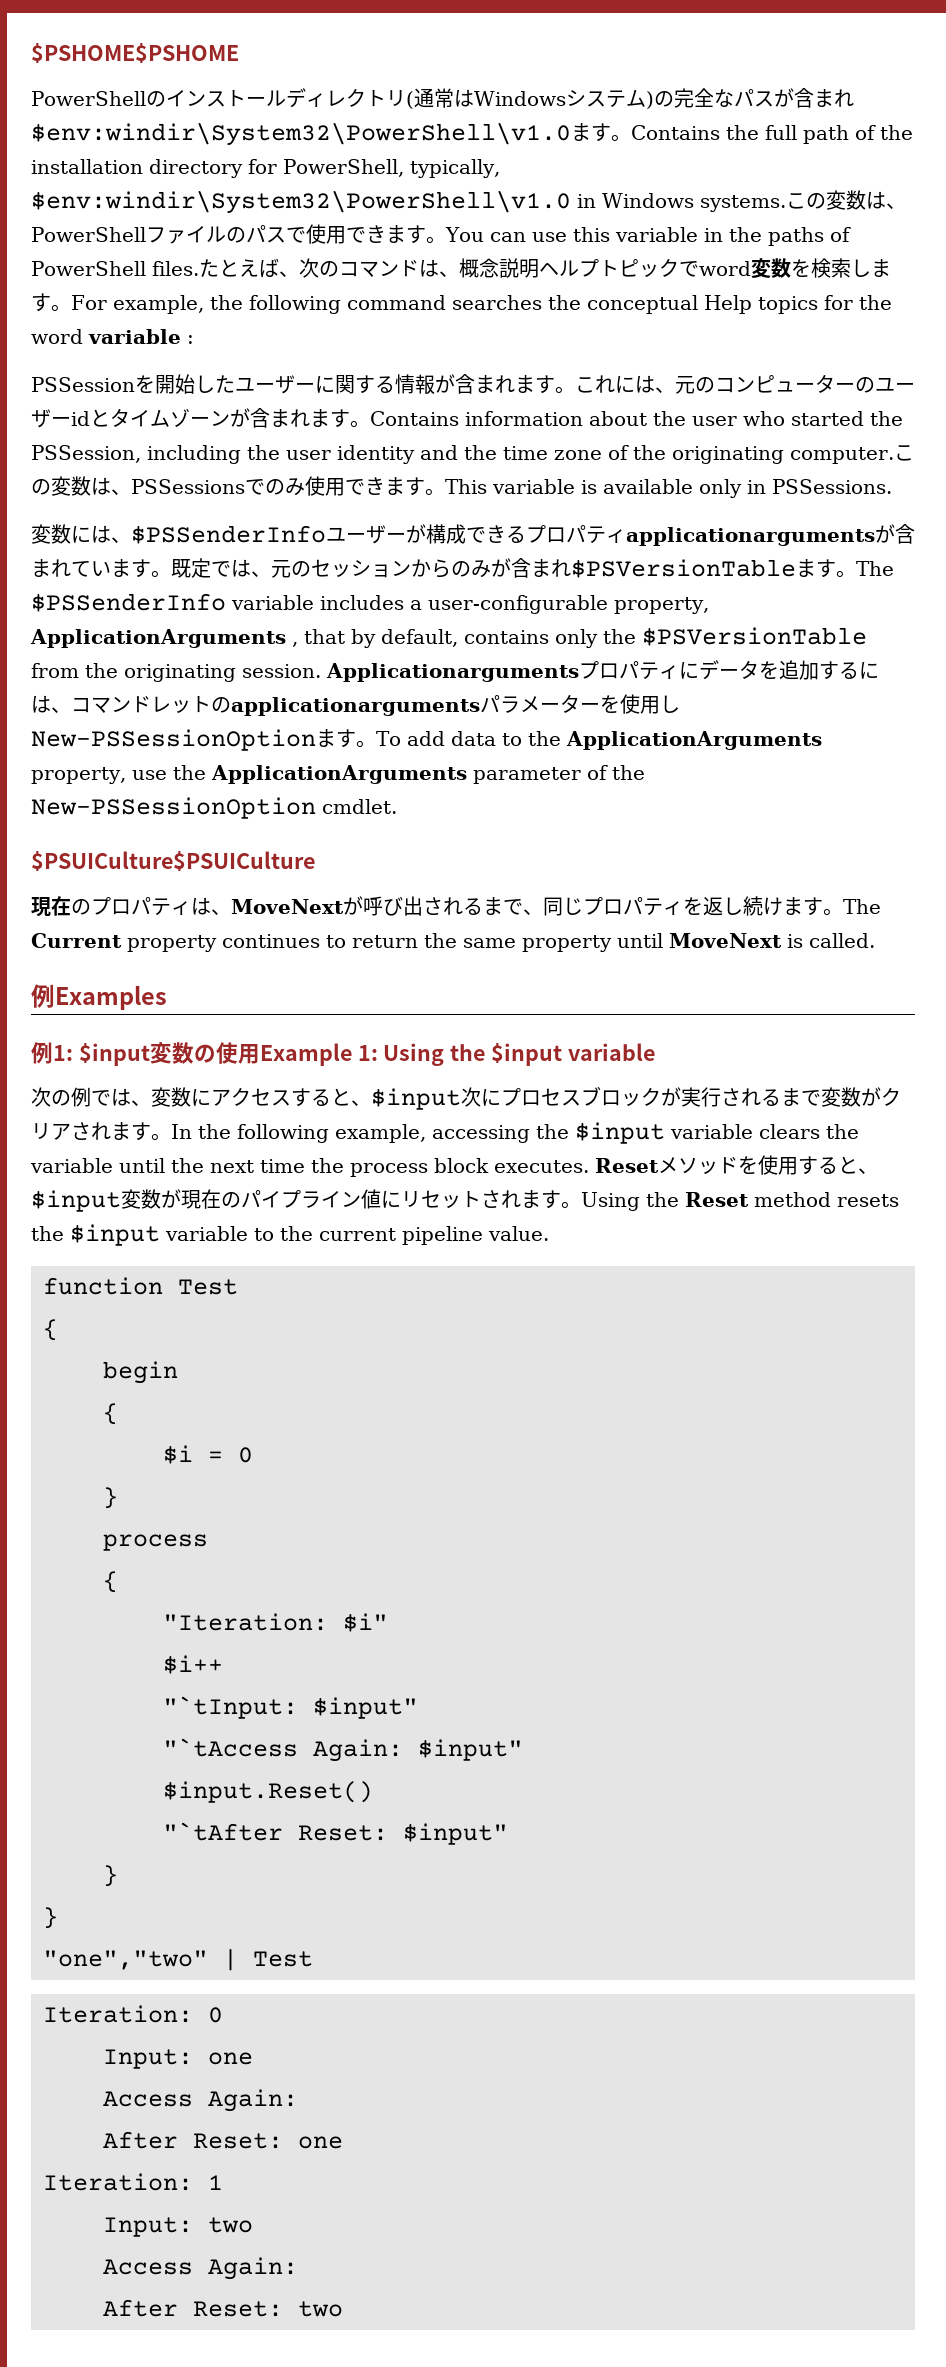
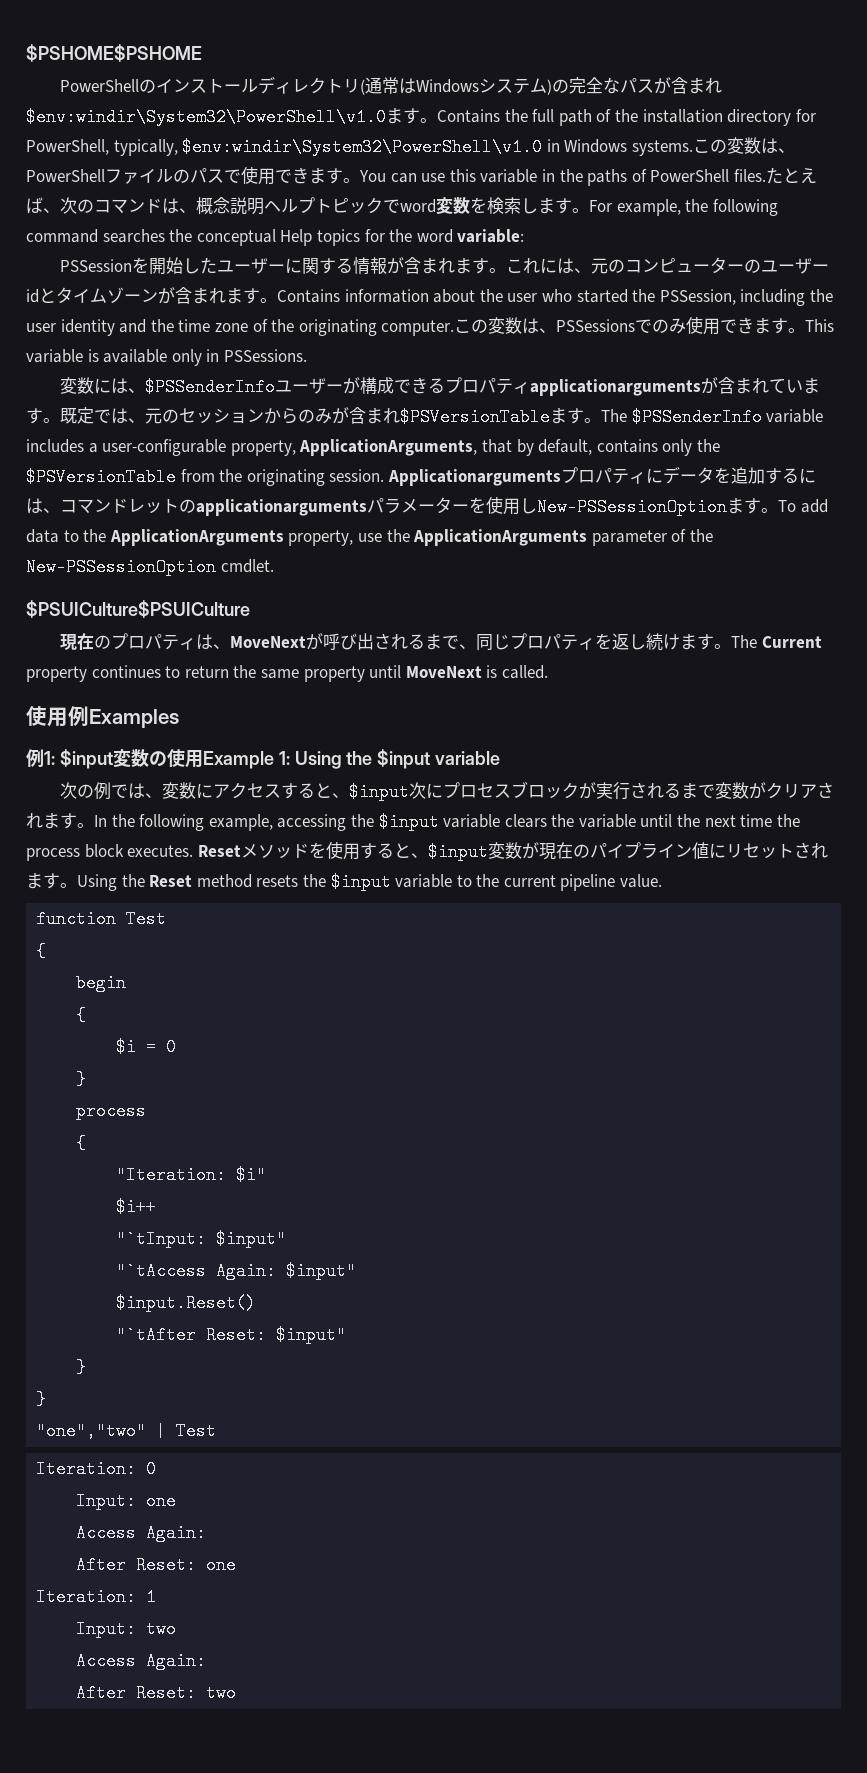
- For example, the following command searches the conceptual Help topics for the word variable :
+ For example, the following command searches the conceptual Help topics for the word variable:
- The $PSSenderInfo variable includes a user-configurable property, ApplicationArguments , that by default, contains only the $PSVersionTable from the originating session.
+ The $PSSenderInfo variable includes a user-configurable property, ApplicationArguments, that by default, contains only the $PSVersionTable from the originating session.
- 例Examples
+ 使用例Examples

